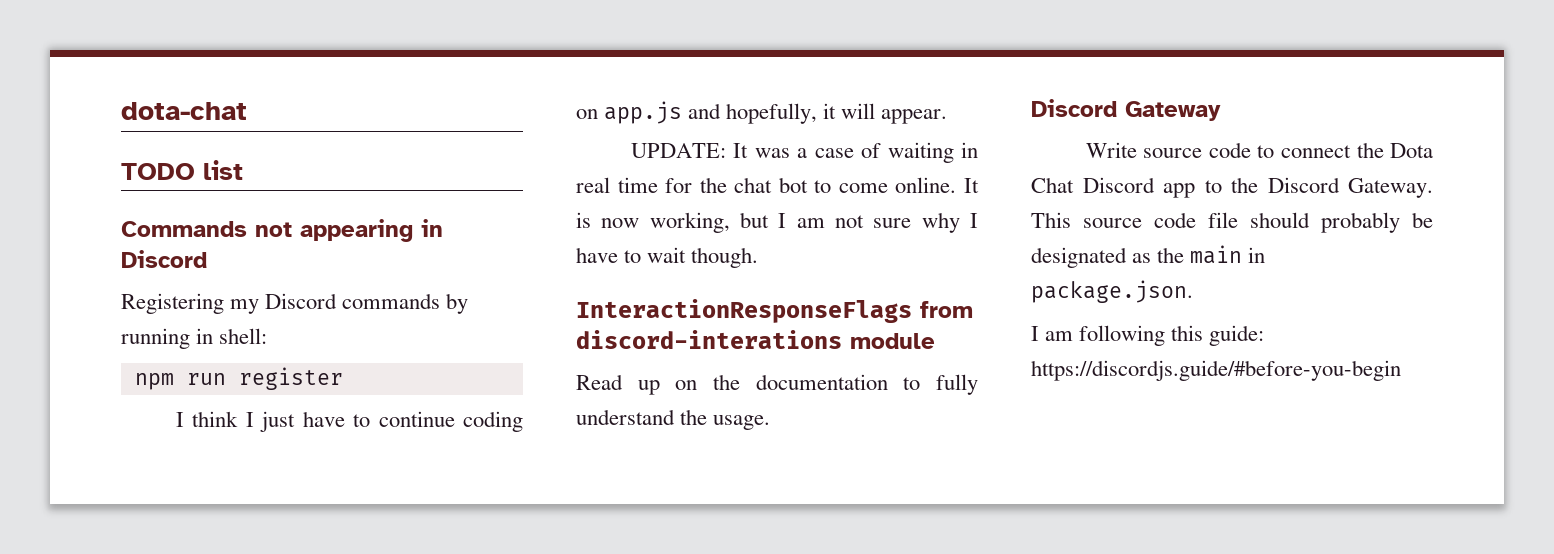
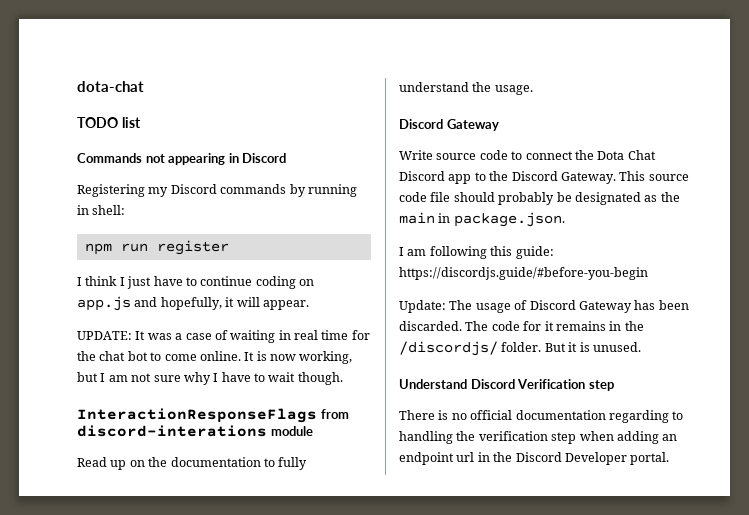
+ Update: The usage of Discord Gateway has been discarded. The code for it remains in the /discordjs/ folder. But it is unused.
+ Understand Discord Verification step
+ There is no official documentation regarding to handling the verification step when adding an endpoint url in the Discord Developer portal.

